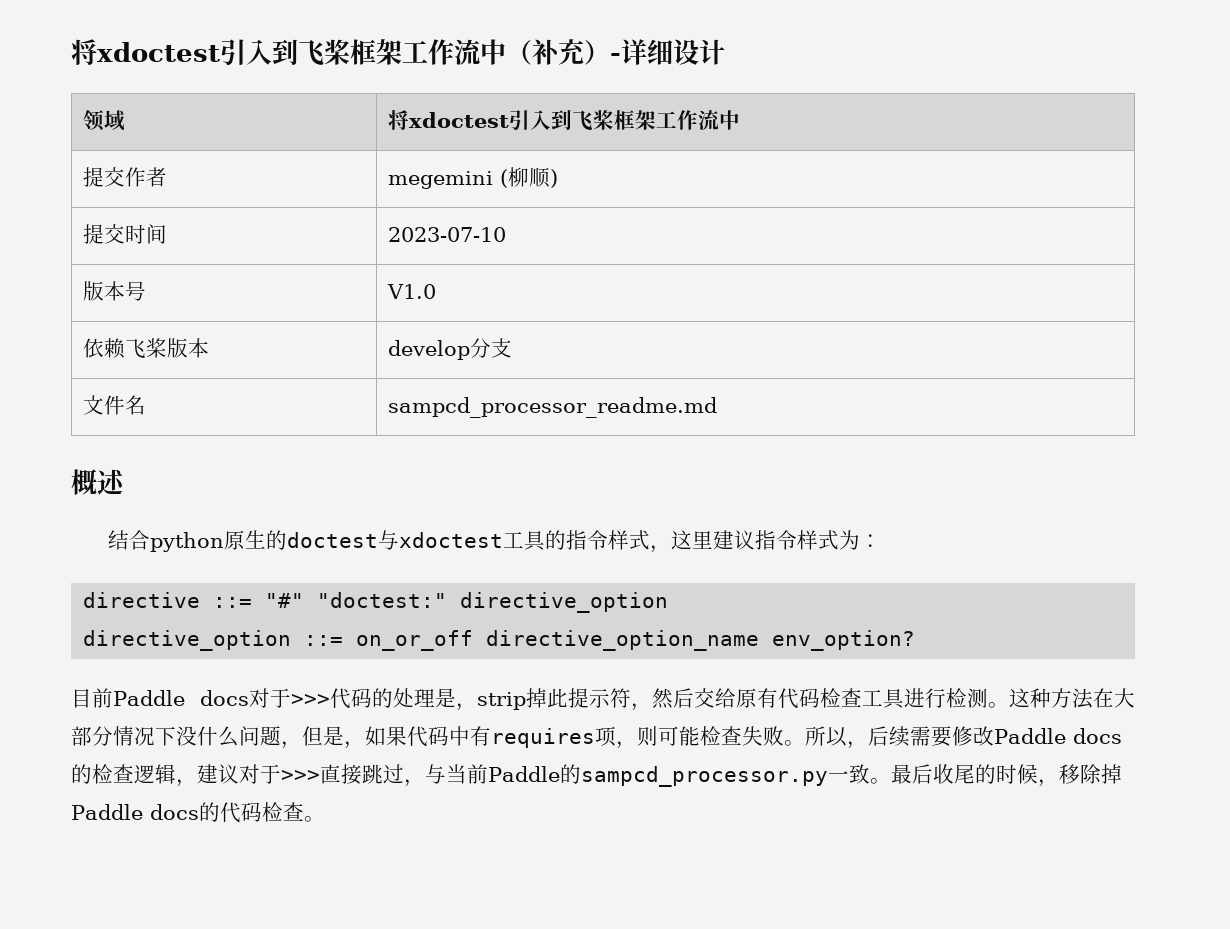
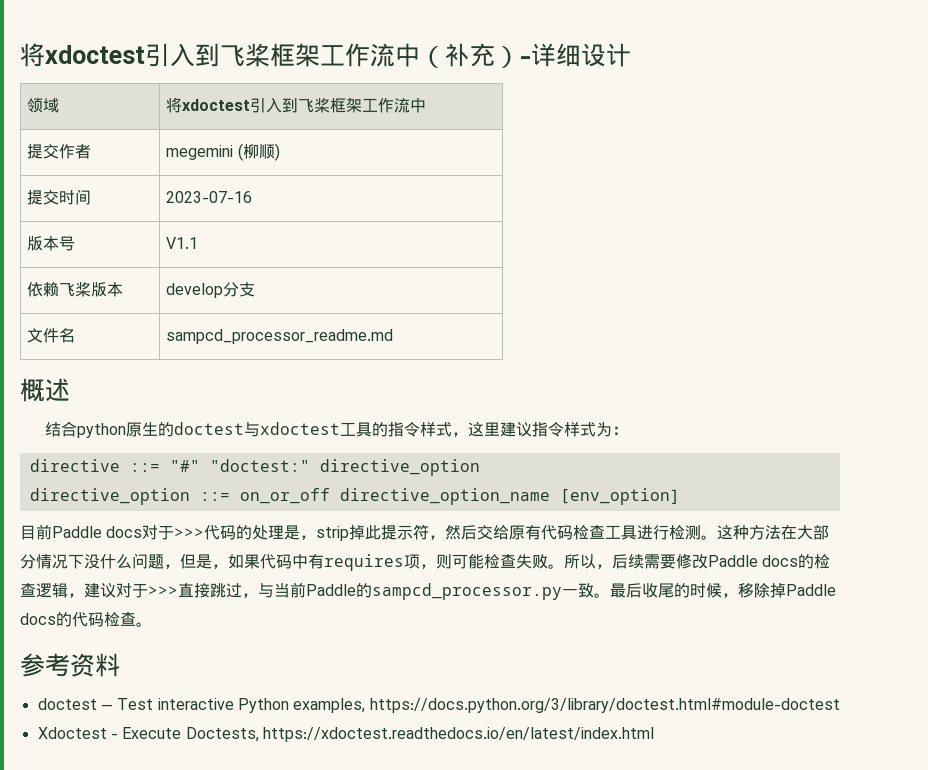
- 提交时间 | 2023-07-10
+ 提交时间 | 2023-07-16
- 版本号 | V1.0
+ 版本号 | V1.1
- directive_option ::= on_or_off directive_option_name env_option?
+ directive_option ::= on_or_off directive_option_name [env_option]
+ 参考资料
+ doctest — Test interactive Python examples, https://docs.python.org/3/library/doctest.html#module-doctest
+ Xdoctest - Execute Doctests, https://xdoctest.readthedocs.io/en/latest/index.html

